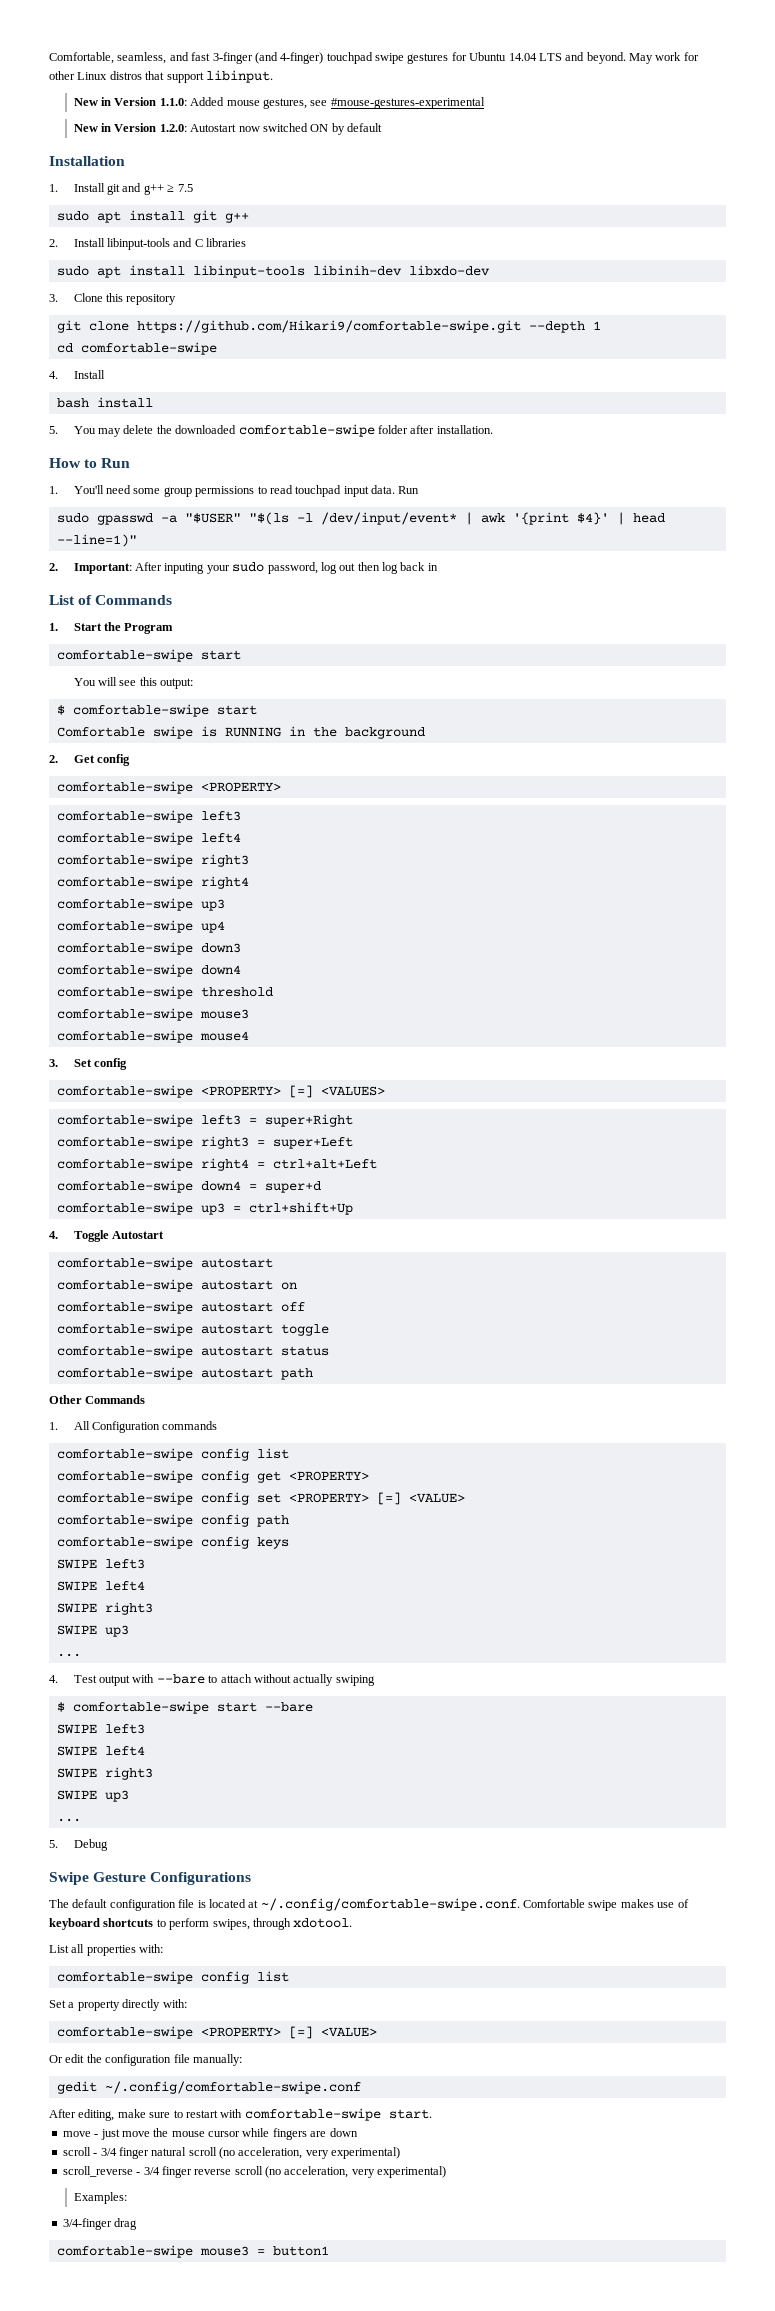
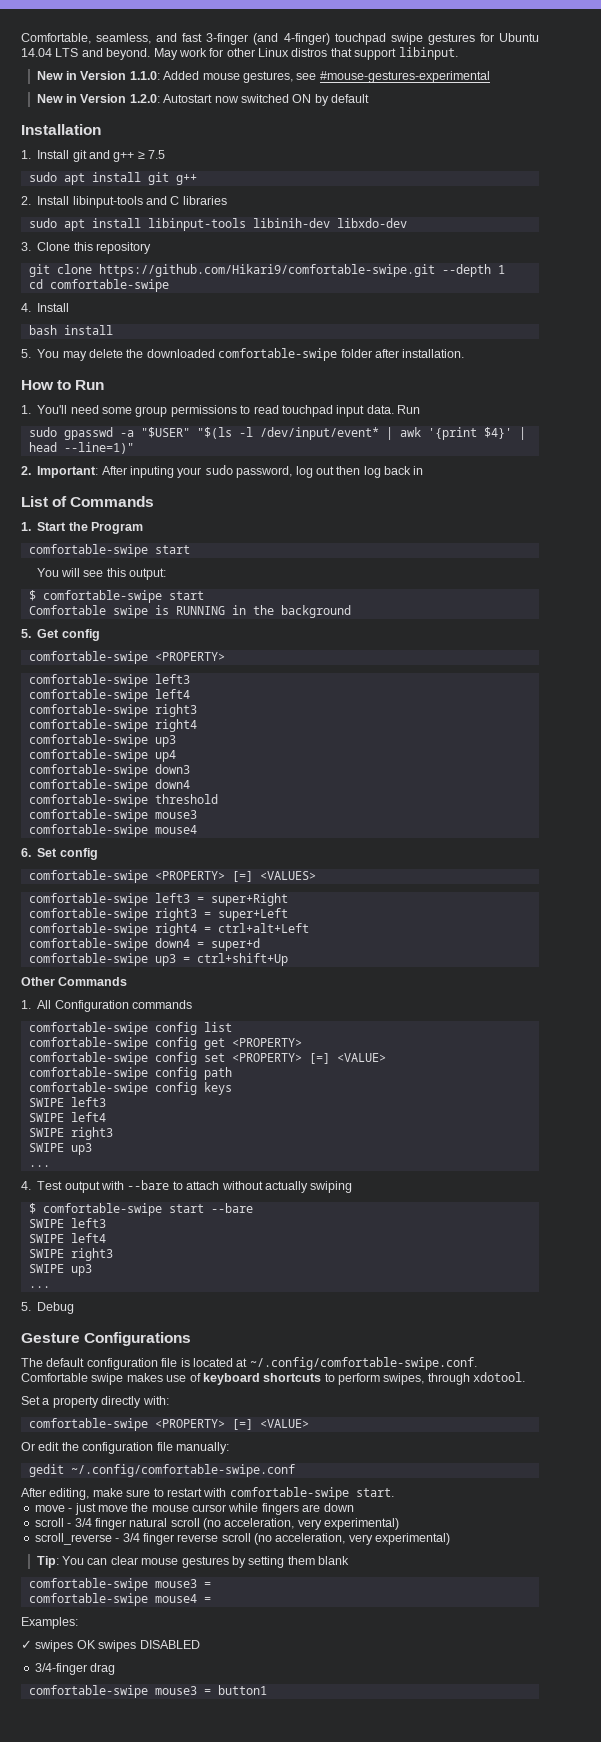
- 2. Get config
+ 5. Get config
- 3. Set config
+ 6. Set config
- 4. Toggle Autostart
- comfortable-swipe autostart
- comfortable-swipe autostart on
- comfortable-swipe autostart off
- comfortable-swipe autostart toggle
- comfortable-swipe autostart status
- comfortable-swipe autostart path
- Swipe Gesture Configurations
+ Gesture Configurations
- List all properties with:
- comfortable-swipe config list
+ Tip: You can clear mouse gestures by setting them blank
+ comfortable-swipe mouse3 =
+ comfortable-swipe mouse4 =
  Examples:
+ ✓ swipes OK swipes DISABLED

